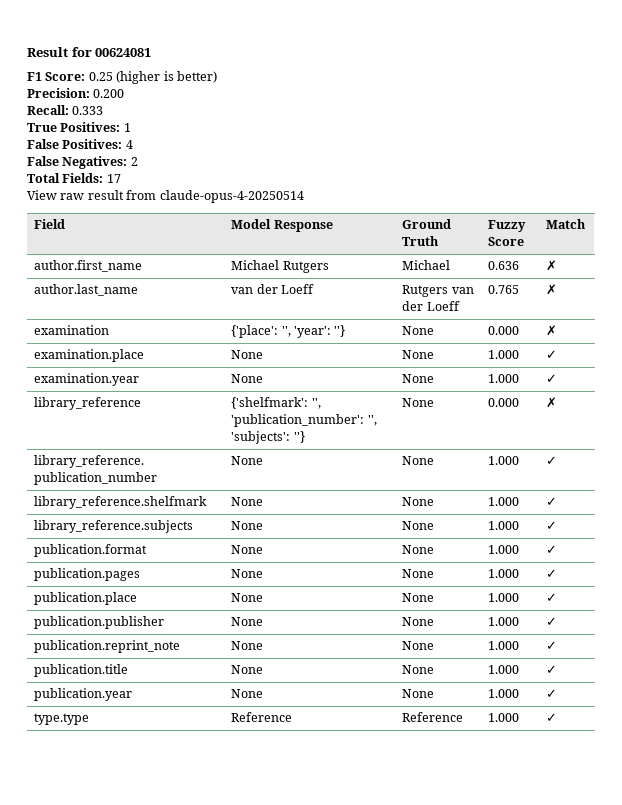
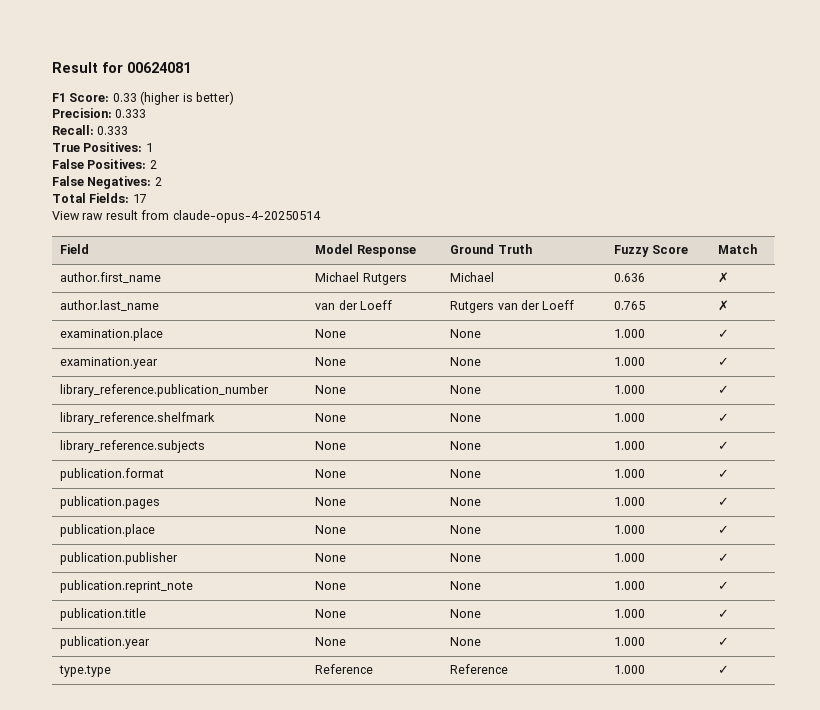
- F1 Score: 0.25 (higher is better)
+ F1 Score: 0.33 (higher is better)
- Precision: 0.200
+ Precision: 0.333
- False Positives: 4
+ False Positives: 2
- examination | {'place': '', 'year': ''} | None | 0.000 | ✗
- library_reference | {'shelfmark': '', 'publication_number': '', 'subjects': ''} | None | 0.000 | ✗

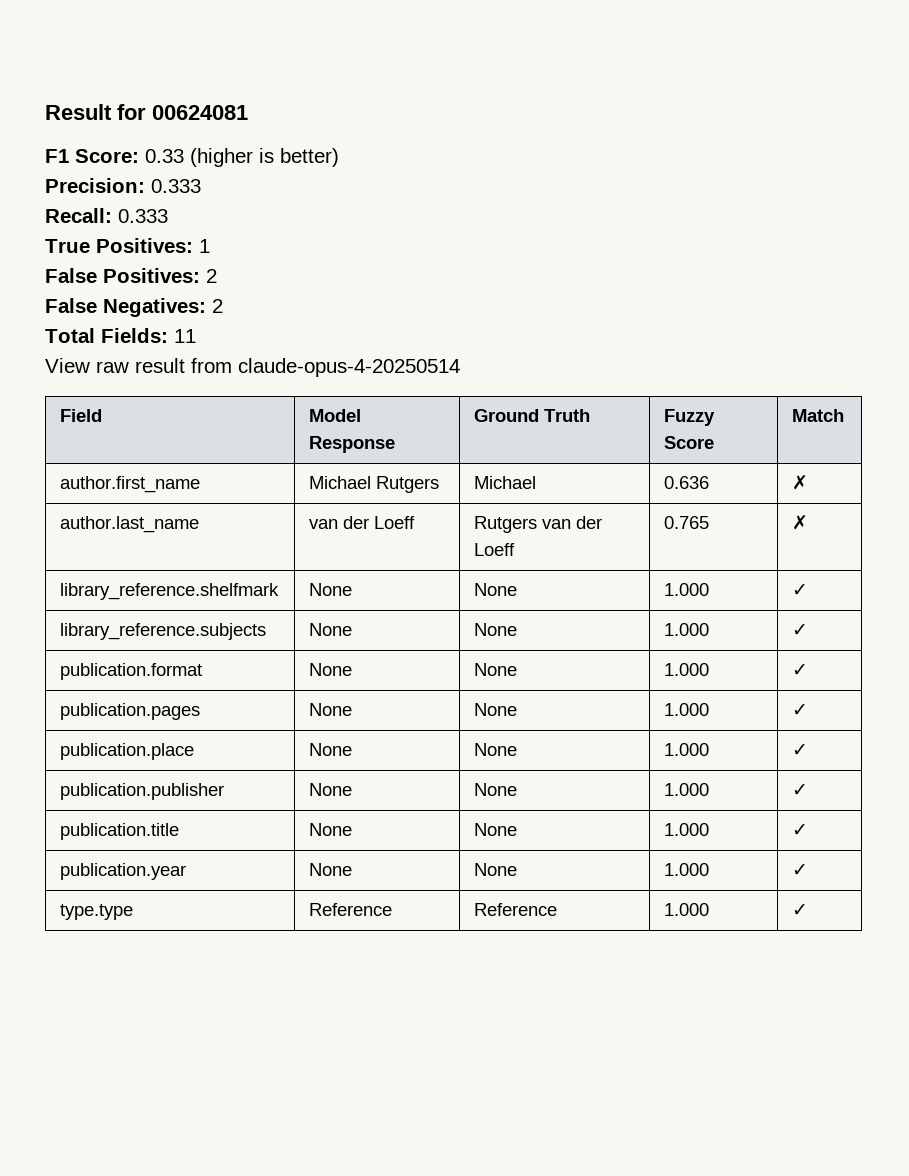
- Total Fields: 17
+ Total Fields: 11
- examination.place | None | None | 1.000 | ✓
- examination.year | None | None | 1.000 | ✓
- library_reference.publication_number | None | None | 1.000 | ✓
- publication.reprint_note | None | None | 1.000 | ✓

